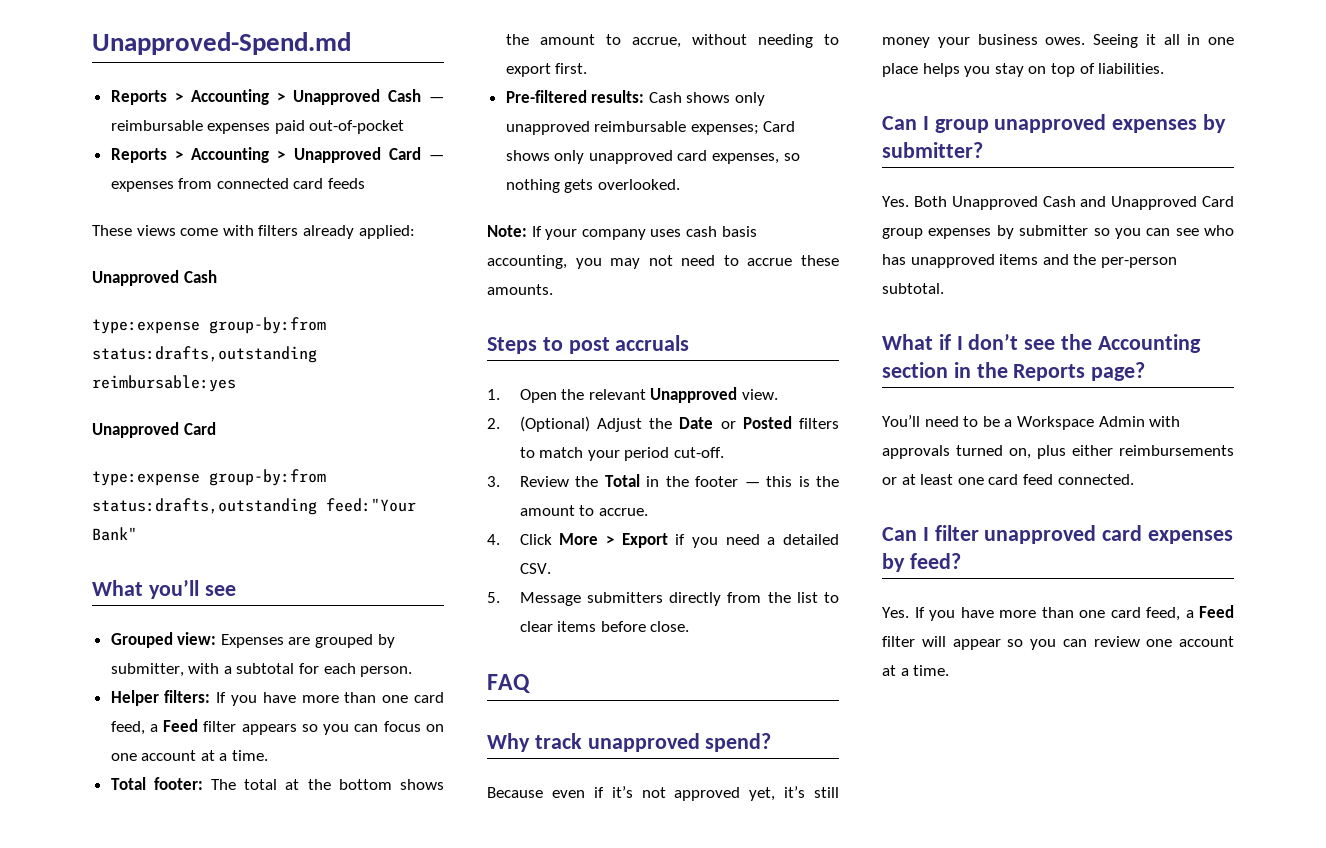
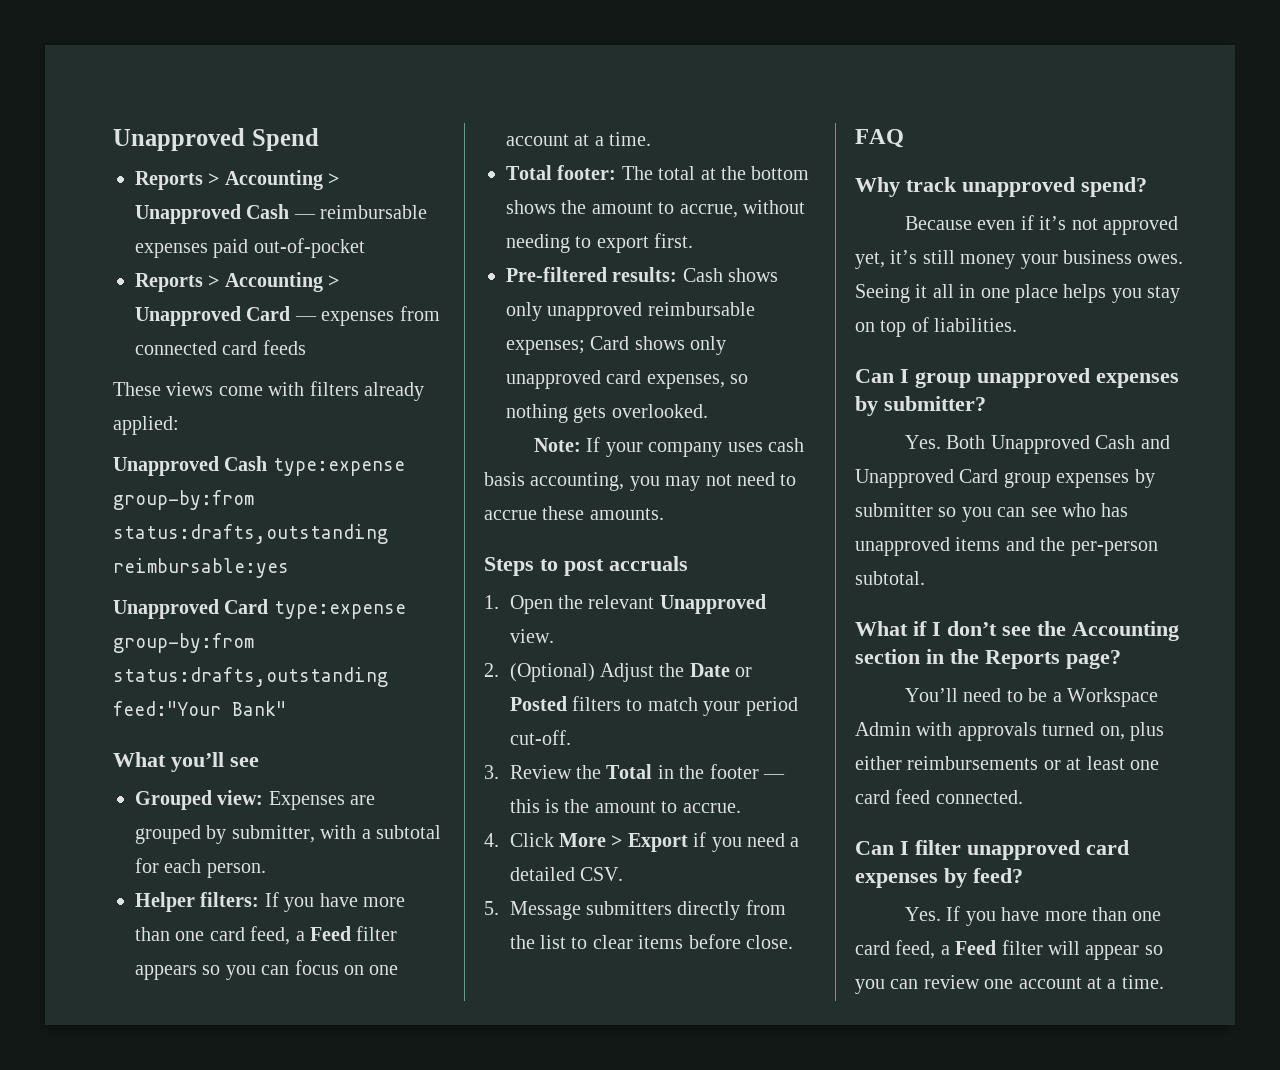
- Unapproved-Spend.md
+ Unapproved Spend
  These views come with filters already applied:
- Unapproved Cash
- type:expense group-by:from status:drafts,outstanding reimbursable:yes
- Unapproved Card
- type:expense group-by:from status:drafts,outstanding feed:"Your Bank"
+ Unapproved Cash type:expense group-by:from status:drafts,outstanding reimbursable:yes
+ Unapproved Card type:expense group-by:from status:drafts,outstanding feed:"Your Bank"

